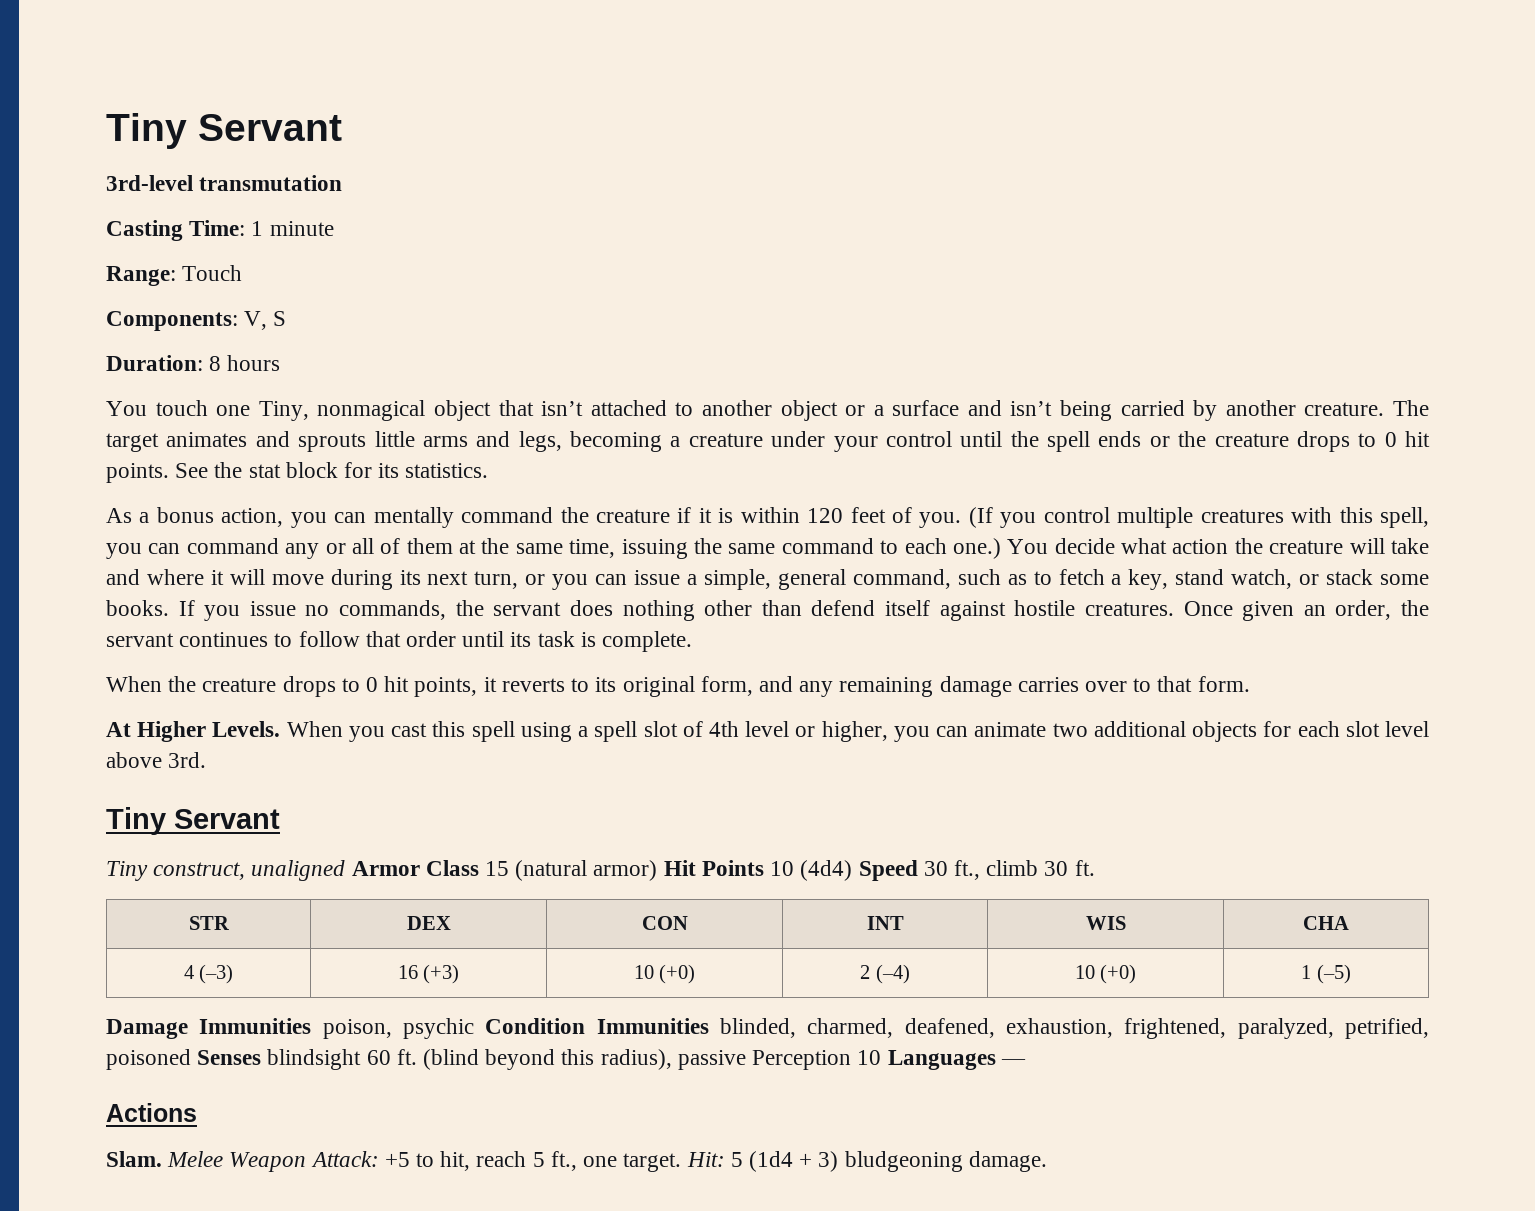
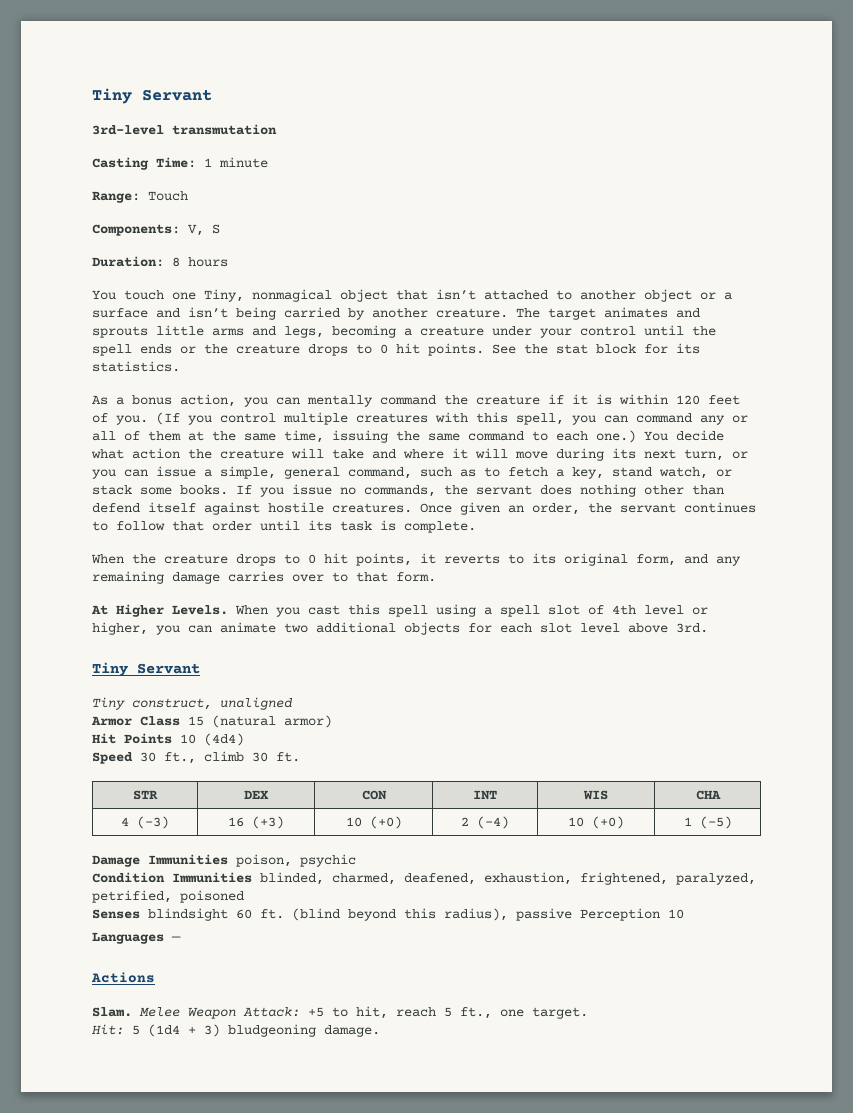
- Tiny construct, unaligned Armor Class 15 (natural armor) Hit Points 10 (4d4) Speed 30 ft., climb 30 ft.
+ Tiny construct, unaligned
+ Armor Class 15 (natural armor)
+ Hit Points 10 (4d4)
+ Speed 30 ft., climb 30 ft.
- Damage Immunities poison, psychic Condition Immunities blinded, charmed, deafened, exhaustion, frightened, paralyzed, petrified, poisoned Senses blindsight 60 ft.
+ Damage Immunities poison, psychic
+ Condition Immunities blinded, charmed, deafened, exhaustion, frightened, paralyzed, petrified, poisoned
+ Senses blindsight 60 ft.
- (blind beyond this radius), passive Perception 10 Languages —
+ (blind beyond this radius), passive Perception 10
+ Languages —
- Melee Weapon Attack: +5 to hit, reach 5 ft., one target. Hit: 5 (1d4 + 3) bludgeoning damage.
+ Melee Weapon Attack: +5 to hit, reach 5 ft., one target.
+ Hit: 5 (1d4 + 3) bludgeoning damage.

